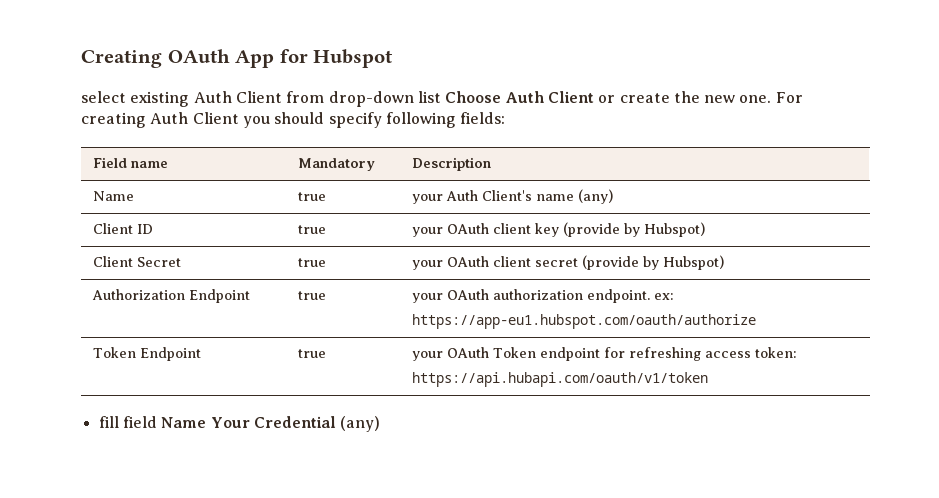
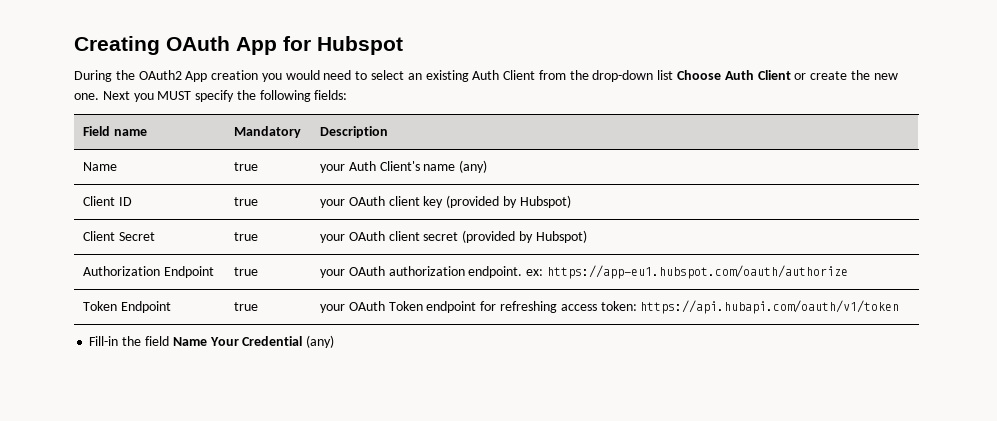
- select existing Auth Client from drop-down list Choose Auth Client or create the new one.
+ During the OAuth2 App creation you would need to select an existing Auth Client from the drop-down list Choose Auth Client or create the new one.
- For creating Auth Client you should specify following fields:
+ Next you MUST specify the following fields:
- Client ID | true | your OAuth client key (provide by Hubspot)
+ Client ID | true | your OAuth client key (provided by Hubspot)
- Client Secret | true | your OAuth client secret (provide by Hubspot)
+ Client Secret | true | your OAuth client secret (provided by Hubspot)
- Authorization Endpoint | true | your OAuth authorization endpoint. ex:
- https://app-eu1.hubspot.com/oauth/authorize
+ Authorization Endpoint | true | your OAuth authorization endpoint. ex: https://app-eu1.hubspot.com/oauth/authorize
- Token Endpoint | true | your OAuth Token endpoint for refreshing access token:
- https://api.hubapi.com/oauth/v1/token
+ Token Endpoint | true | your OAuth Token endpoint for refreshing access token: https://api.hubapi.com/oauth/v1/token
- fill field Name Your Credential (any)
+ Fill-in the field Name Your Credential (any)

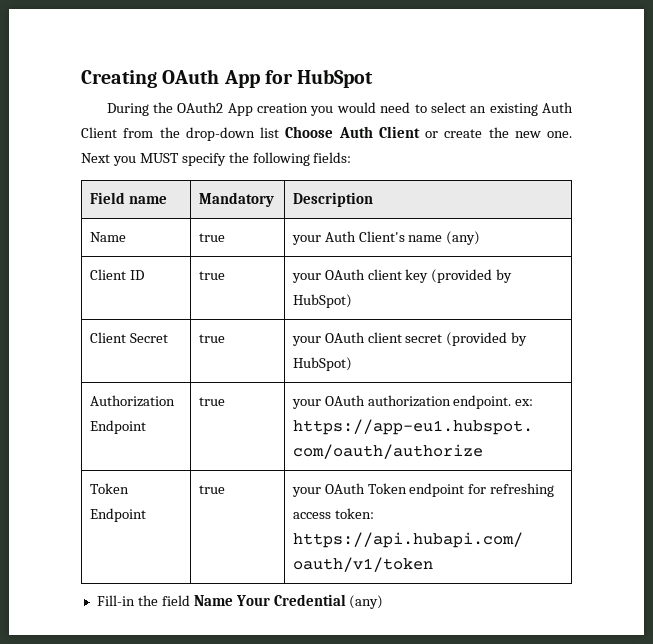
- Creating OAuth App for Hubspot
+ Creating OAuth App for HubSpot
- Client ID | true | your OAuth client key (provided by Hubspot)
+ Client ID | true | your OAuth client key (provided by HubSpot)
- Client Secret | true | your OAuth client secret (provided by Hubspot)
+ Client Secret | true | your OAuth client secret (provided by HubSpot)

